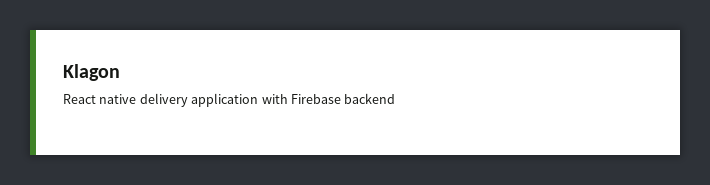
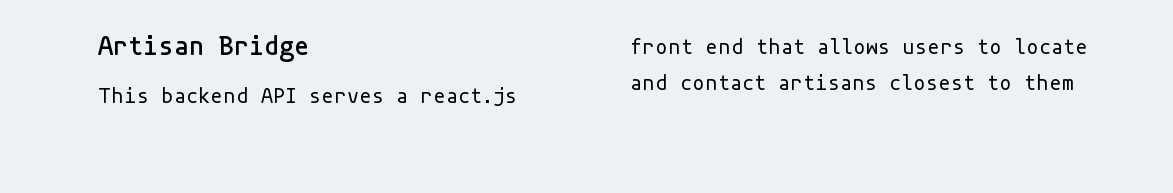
- Klagon
- React native delivery application with Firebase backend
+ Artisan Bridge
+ This backend API serves a react.js front end that allows users to locate and contact artisans closest to them

